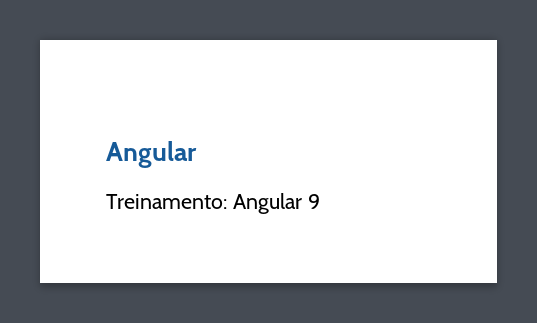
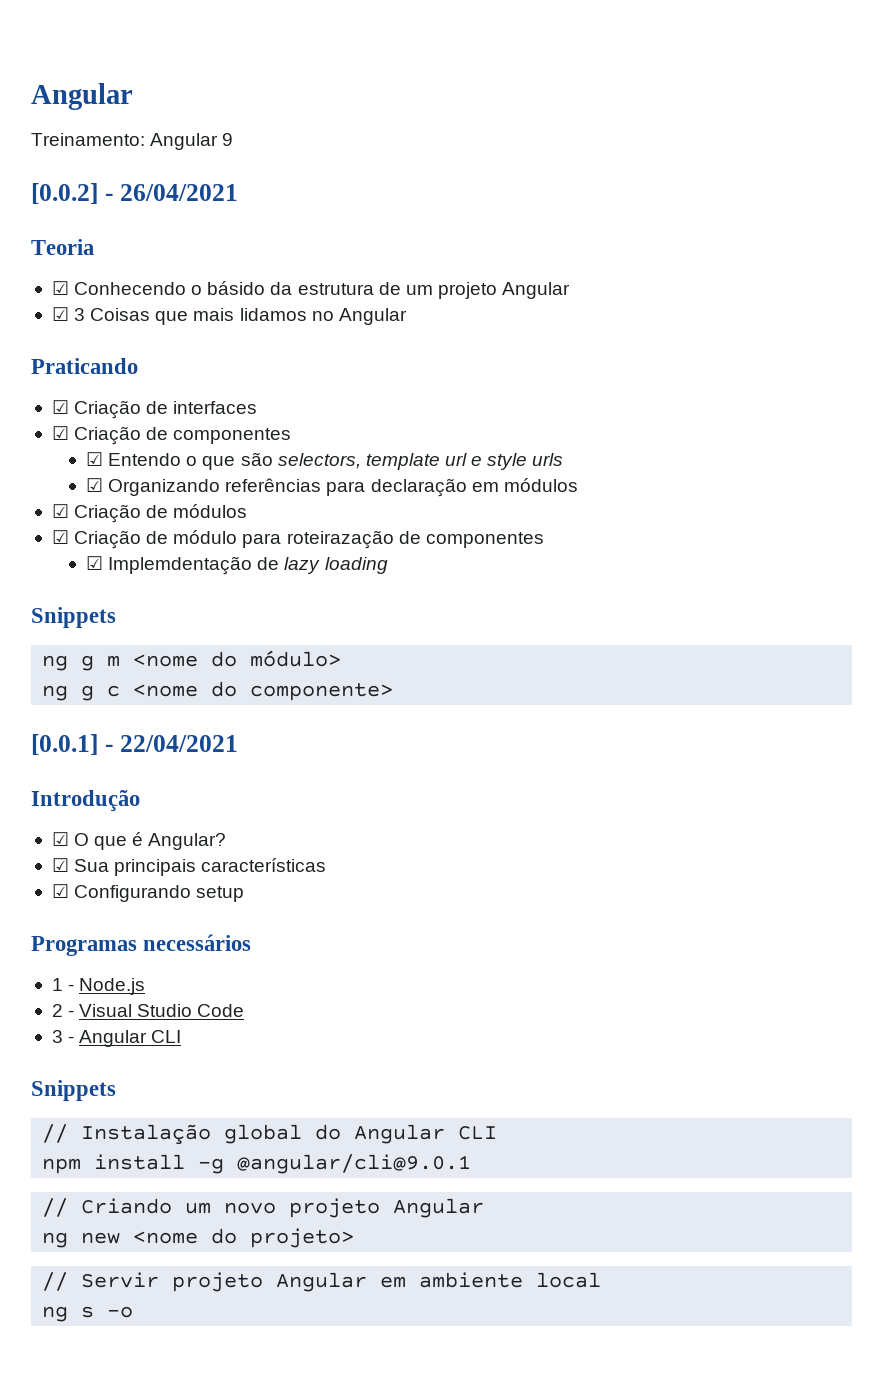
+ [0.0.2] - 26/04/2021
+ Teoria
+ ☑ Conhecendo o básido da estrutura de um projeto Angular
+ ☑ 3 Coisas que mais lidamos no Angular
+ Praticando
+ ☑ Criação de interfaces
+ ☑ Criação de componentes
+ ☑ Entendo o que são selectors, template url e style urls
+ ☑ Organizando referências para declaração em módulos
+ ☑ Criação de módulos
+ ☑ Criação de módulo para roteirazação de componentes
+ ☑ Implemdentação de lazy loading
+ Snippets
+ ng g m <nome do módulo>
+ ng g c <nome do componente>
+ [0.0.1] - 22/04/2021
+ Introdução
+ ☑ O que é Angular?
+ ☑ Sua principais características
+ ☑ Configurando setup
+ Programas necessários
+ 1 - Node.js
+ 2 - Visual Studio Code
+ 3 - Angular CLI
+ Snippets
+ // Instalação global do Angular CLI
+ npm install -g @angular/cli@9.0.1
+ // Criando um novo projeto Angular
+ ng new <nome do projeto>
+ // Servir projeto Angular em ambiente local
+ ng s -o

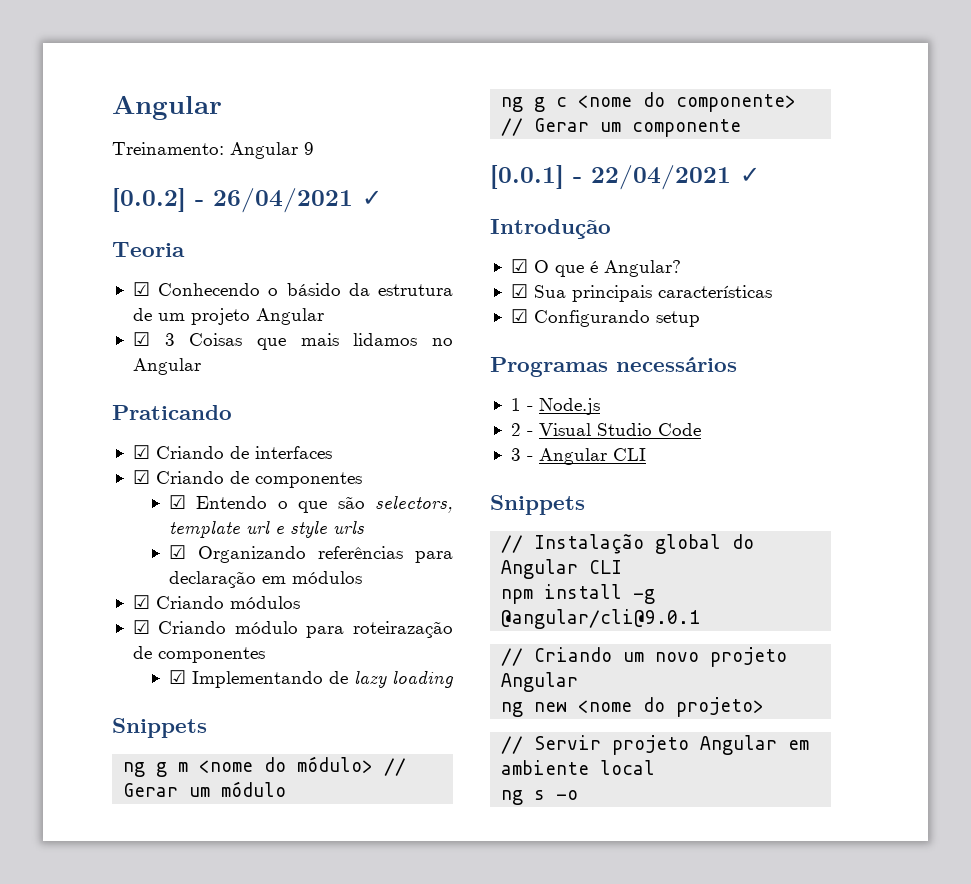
- [0.0.2] - 26/04/2021
+ [0.0.2] - 26/04/2021 ✓
- ☑ Criação de interfaces
+ ☑ Criando de interfaces
- ☑ Criação de componentes
+ ☑ Criando de componentes
- ☑ Criação de módulos
- ☑ Criação de módulo para roteirazação de componentes
+ ☑ Criando módulos
+ ☑ Criando módulo para roteirazação de componentes
- ☑ Implemdentação de lazy loading
+ ☑ Implementando de lazy loading
- ng g m <nome do módulo>
+ ng g m <nome do módulo> // Gerar um módulo
- ng g c <nome do componente>
+ ng g c <nome do componente> // Gerar um componente
- [0.0.1] - 22/04/2021
+ [0.0.1] - 22/04/2021 ✓

